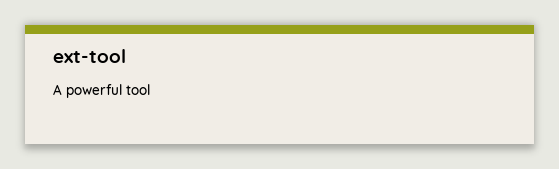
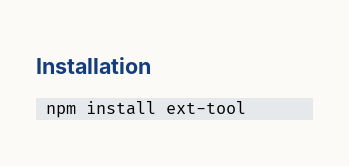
- ext-tool
- A powerful tool
+ Installation
+ npm install ext-tool

